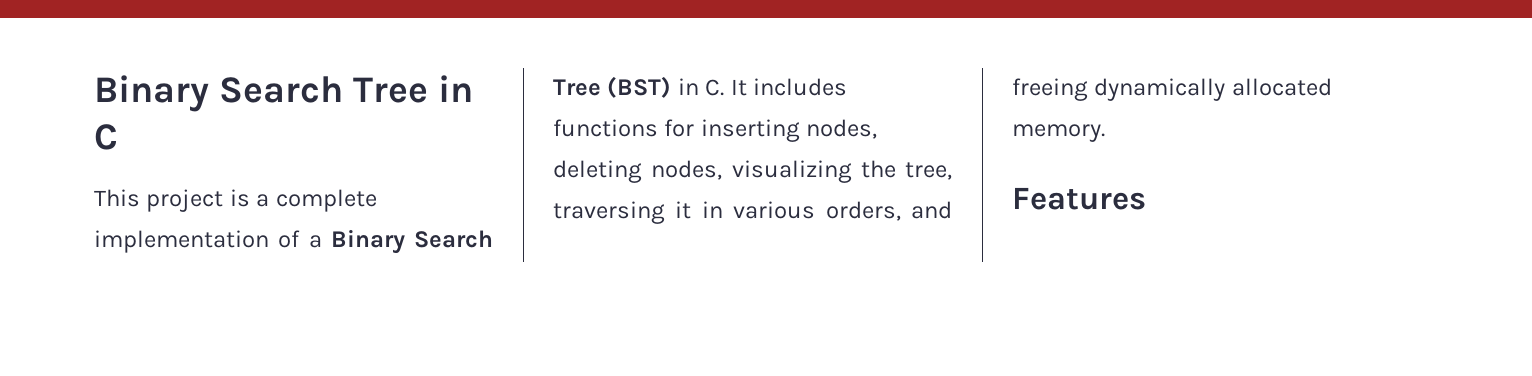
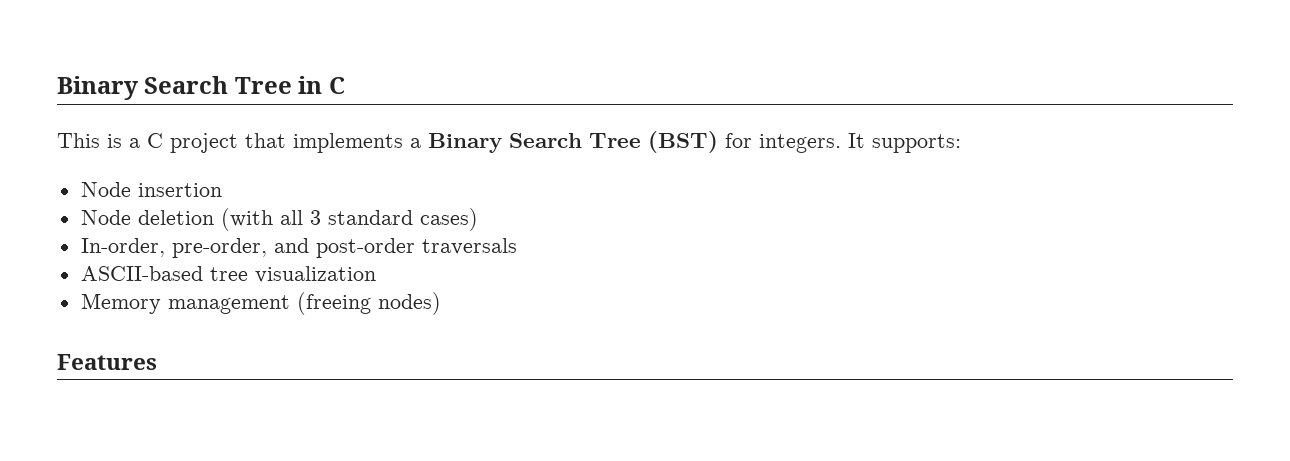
- This project is a complete implementation of a Binary Search Tree (BST) in C. It includes functions for inserting nodes, deleting nodes, visualizing the tree, traversing it in various orders, and freeing dynamically allocated memory.
+ This is a C project that implements a Binary Search Tree (BST) for integers. It supports:
+ Node insertion
+ Node deletion (with all 3 standard cases)
+ In-order, pre-order, and post-order traversals
+ ASCII-based tree visualization
+ Memory management (freeing nodes)

